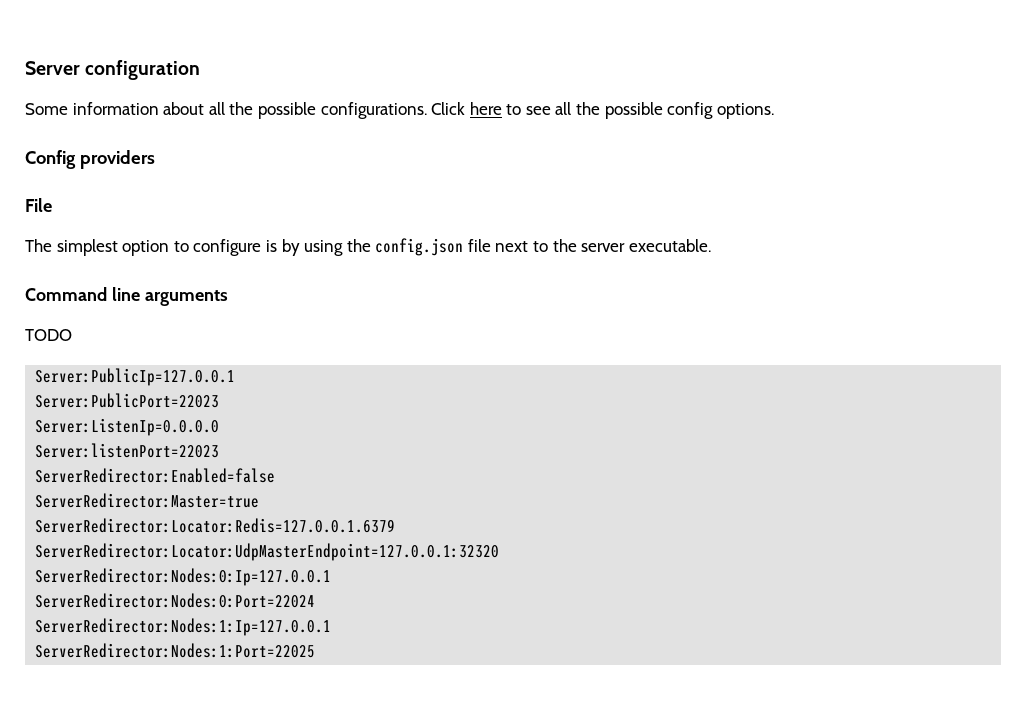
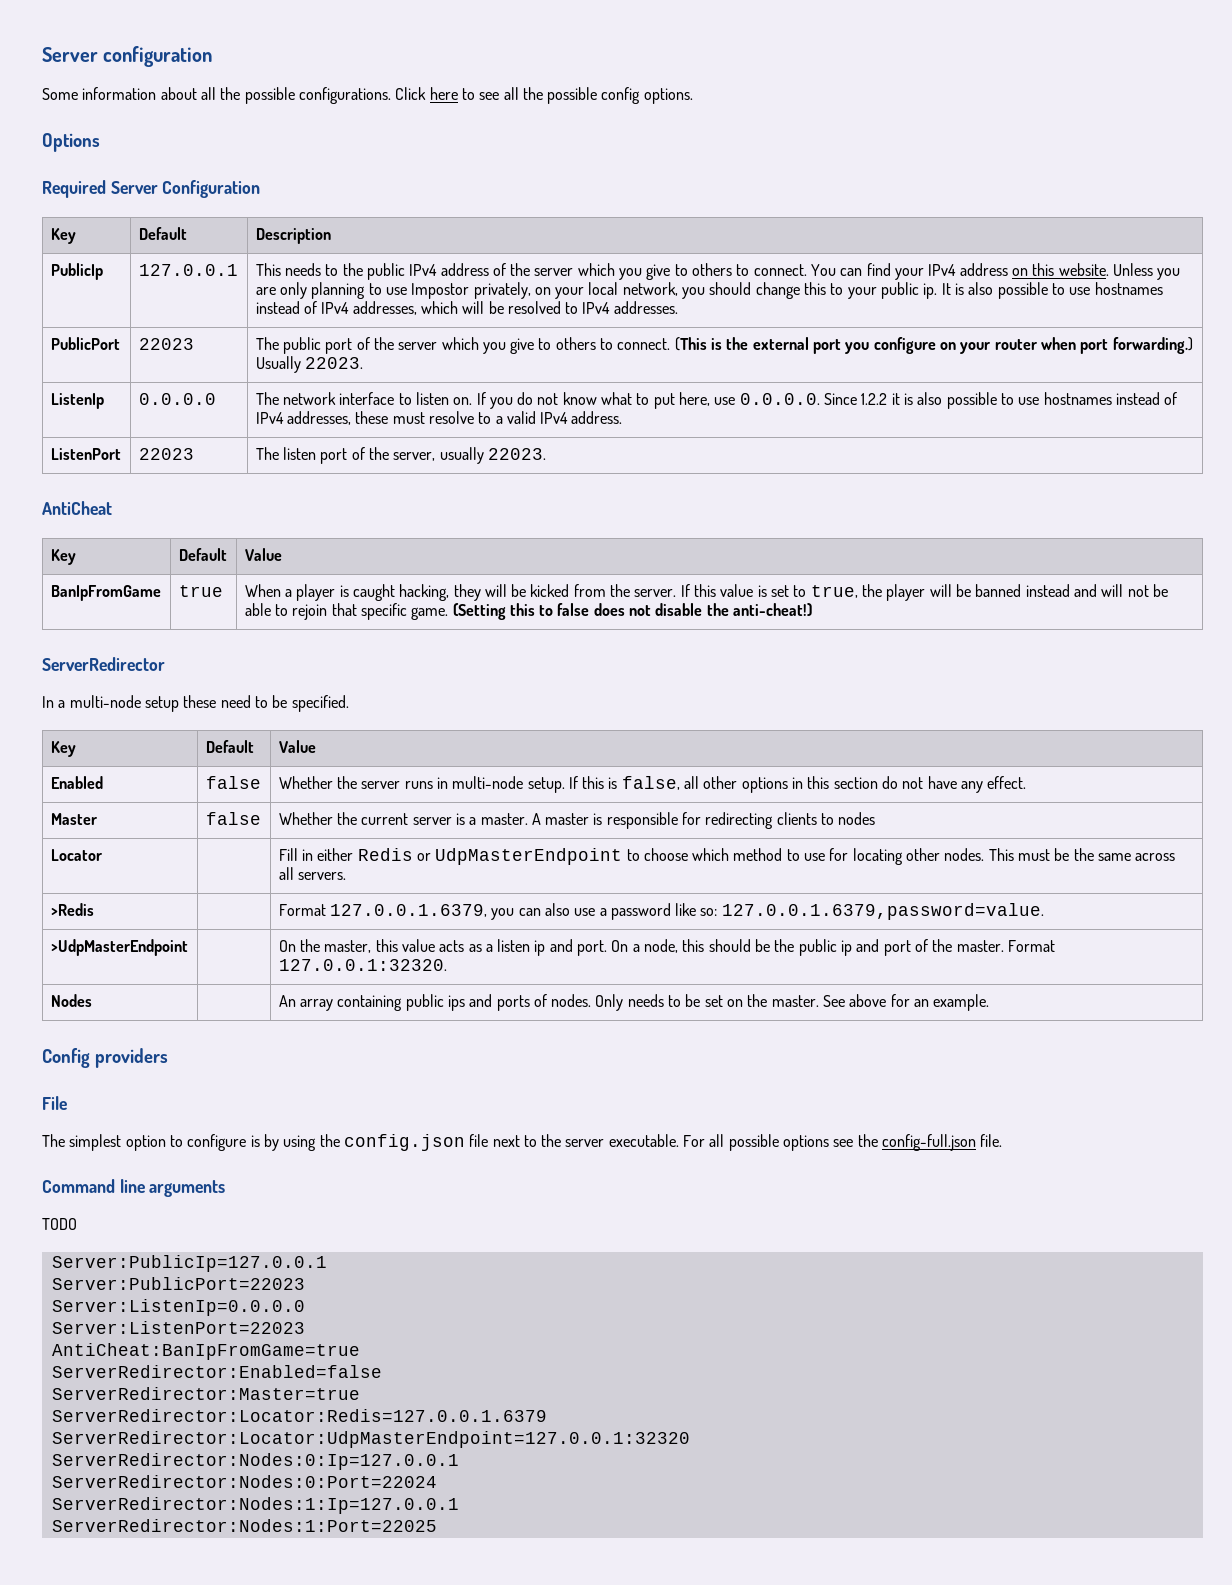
+ Options
+ Required Server Configuration
+ Key | Default | Description
+ PublicIp | 127.0.0.1 | This needs to the public IPv4 address of the server which you give to others to connect. You can find your IPv4 address on this website. Unless you are only planning to use Impostor privately, on your local network, you should change this to your public ip. It is also possible to use hostnames instead of IPv4 addresses, which will be resolved to IPv4 addresses.
+ PublicPort | 22023 | The public port of the server which you give to others to connect. (This is the external port you configure on your router when port forwarding.) Usually 22023.
+ ListenIp | 0.0.0.0 | The network interface to listen on. If you do not know what to put here, use 0.0.0.0. Since 1.2.2 it is also possible to use hostnames instead of IPv4 addresses, these must resolve to a valid IPv4 address.
+ ListenPort | 22023 | The listen port of the server, usually 22023.
+ AntiCheat
+ Key | Default | Value
+ BanIpFromGame | true | When a player is caught hacking, they will be kicked from the server. If this value is set to true, the player will be banned instead and will not be able to rejoin that specific game. (Setting this to false does not disable the anti-cheat!)
+ ServerRedirector
+ In a multi-node setup these need to be specified.
+ Key | Default | Value
+ Enabled | false | Whether the server runs in multi-node setup. If this is false, all other options in this section do not have any effect.
+ Master | false | Whether the current server is a master. A master is responsible for redirecting clients to nodes
+ Locator | | Fill in either Redis or UdpMasterEndpoint to choose which method to use for locating other nodes. This must be the same across all servers.
+ >Redis | | Format 127.0.0.1.6379, you can also use a password like so: 127.0.0.1.6379,password=value.
+ >UdpMasterEndpoint | | On the master, this value acts as a listen ip and port. On a node, this should be the public ip and port of the master. Format 127.0.0.1:32320.
+ Nodes | | An array containing public ips and ports of nodes. Only needs to be set on the master. See above for an example.
+ For all possible options see the config-full.json file.
- Server:listenPort=22023
+ Server:ListenPort=22023
+ AntiCheat:BanIpFromGame=true

